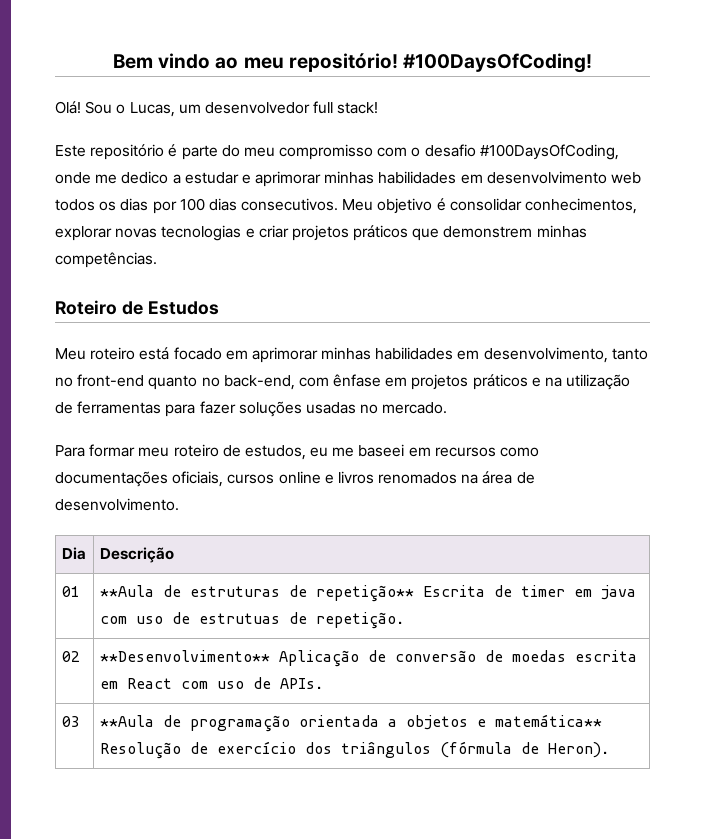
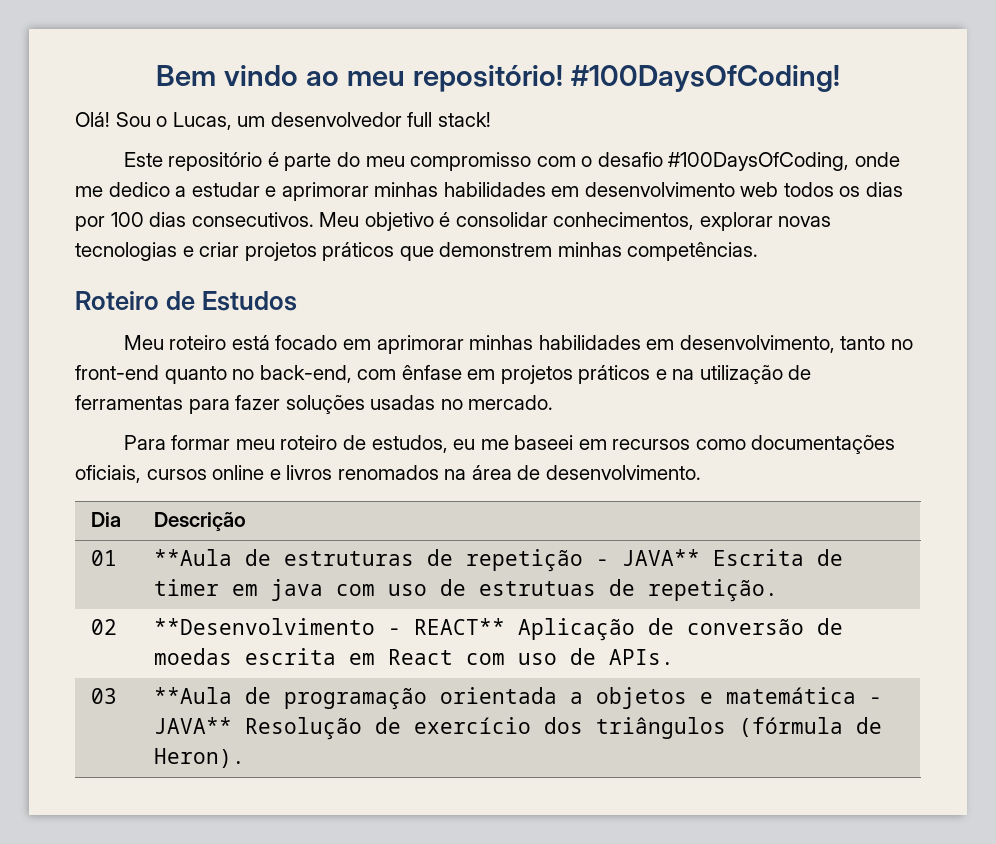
- 01 | **Aula de estruturas de repetição** Escrita de timer em java com uso de estrutuas de repetição.
+ 01 | **Aula de estruturas de repetição - JAVA** Escrita de timer em java com uso de estrutuas de repetição.
- 02 | **Desenvolvimento** Aplicação de conversão de moedas escrita em React com uso de APIs.
+ 02 | **Desenvolvimento - REACT** Aplicação de conversão de moedas escrita em React com uso de APIs.
- 03 | **Aula de programação orientada a objetos e matemática** Resolução de exercício dos triângulos (fórmula de Heron).
+ 03 | **Aula de programação orientada a objetos e matemática - JAVA** Resolução de exercício dos triângulos (fórmula de Heron).

